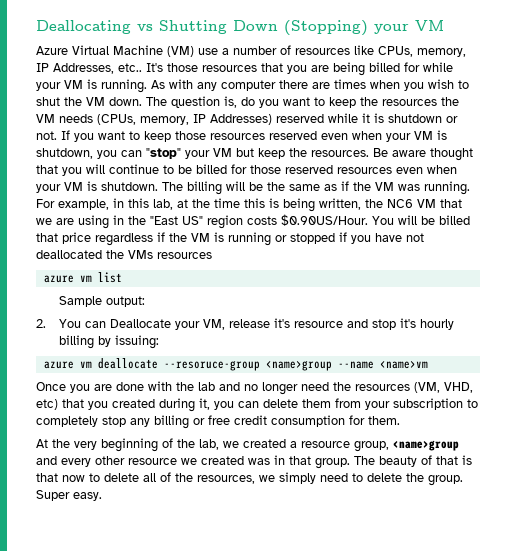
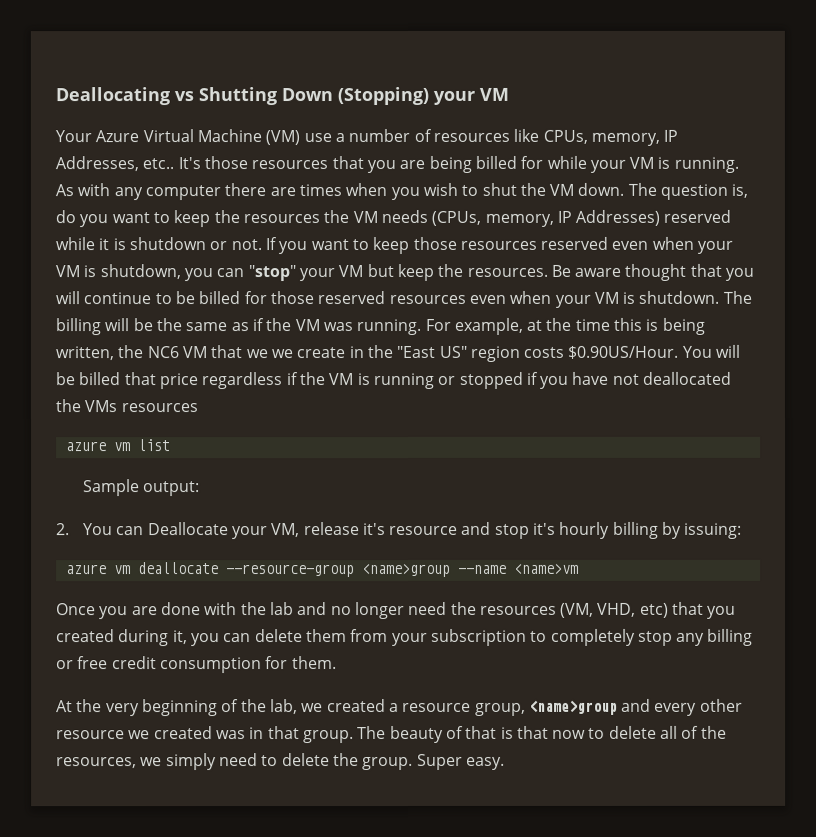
- Azure Virtual Machine (VM) use a number of resources like CPUs, memory, IP Addresses, etc..
+ Your Azure Virtual Machine (VM) use a number of resources like CPUs, memory, IP Addresses, etc..
- For example, in this lab, at the time this is being written, the NC6 VM that we are using in the "East US" region costs $0.90US/Hour. You will be billed that price regardless if the VM is running or stopped if you have not deallocated the VMs resources
+ For example, at the time this is being written, the NC6 VM that we we create in the "East US" region costs $0.90US/Hour. You will be billed that price regardless if the VM is running or stopped if you have not deallocated the VMs resources
- azure vm deallocate --resoruce-group <name>group --name <name>vm
+ azure vm deallocate --resource-group <name>group --name <name>vm

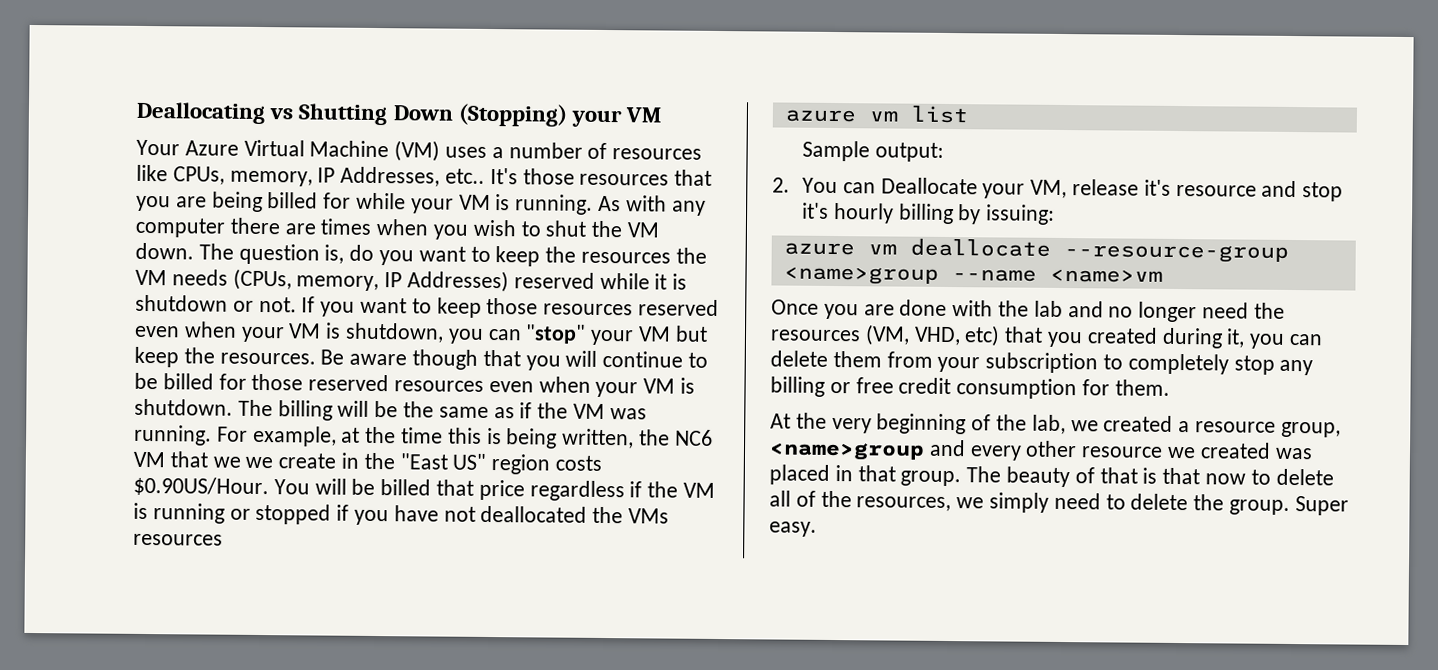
- Your Azure Virtual Machine (VM) use a number of resources like CPUs, memory, IP Addresses, etc..
+ Your Azure Virtual Machine (VM) uses a number of resources like CPUs, memory, IP Addresses, etc..
- Be aware thought that you will continue to be billed for those reserved resources even when your VM is shutdown.
+ Be aware though that you will continue to be billed for those reserved resources even when your VM is shutdown.
- At the very beginning of the lab, we created a resource group, <name>group and every other resource we created was in that group.
+ At the very beginning of the lab, we created a resource group, <name>group and every other resource we created was placed in that group.

